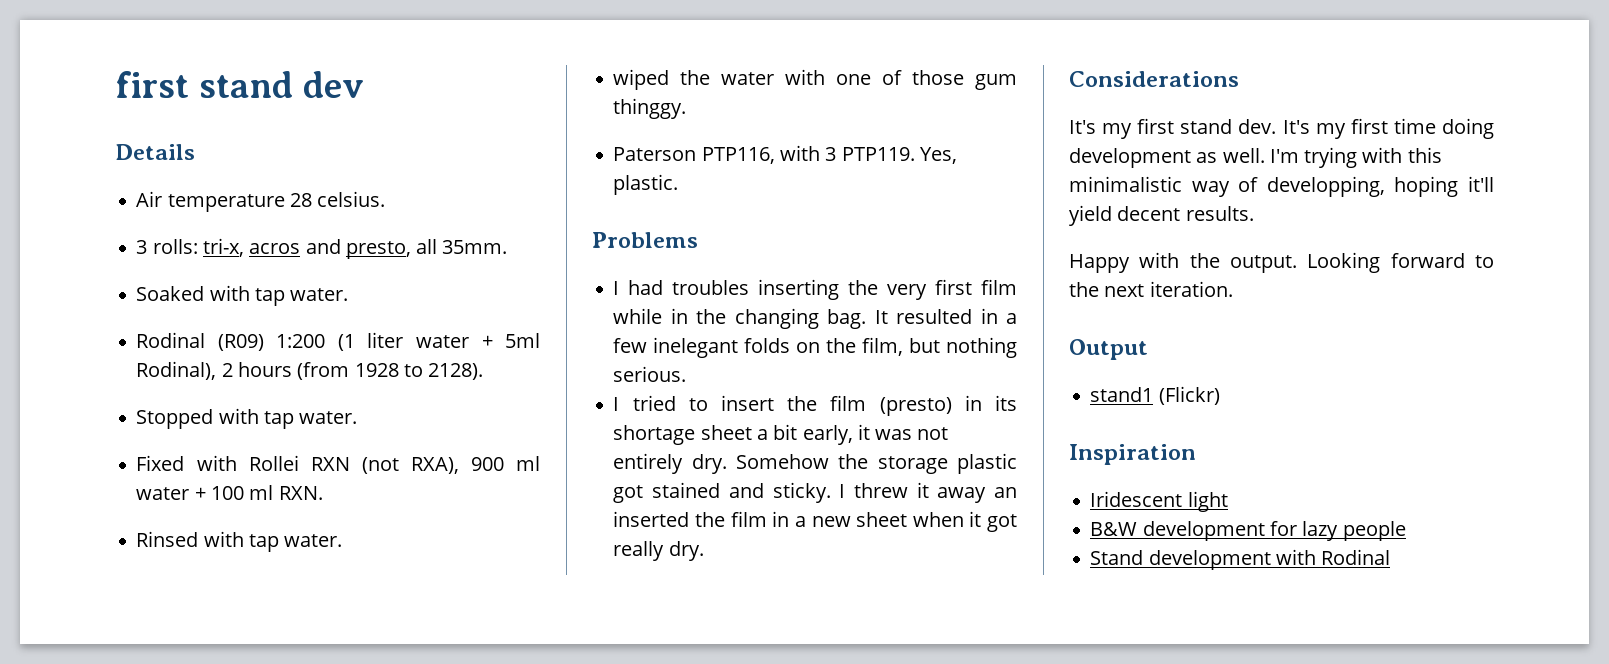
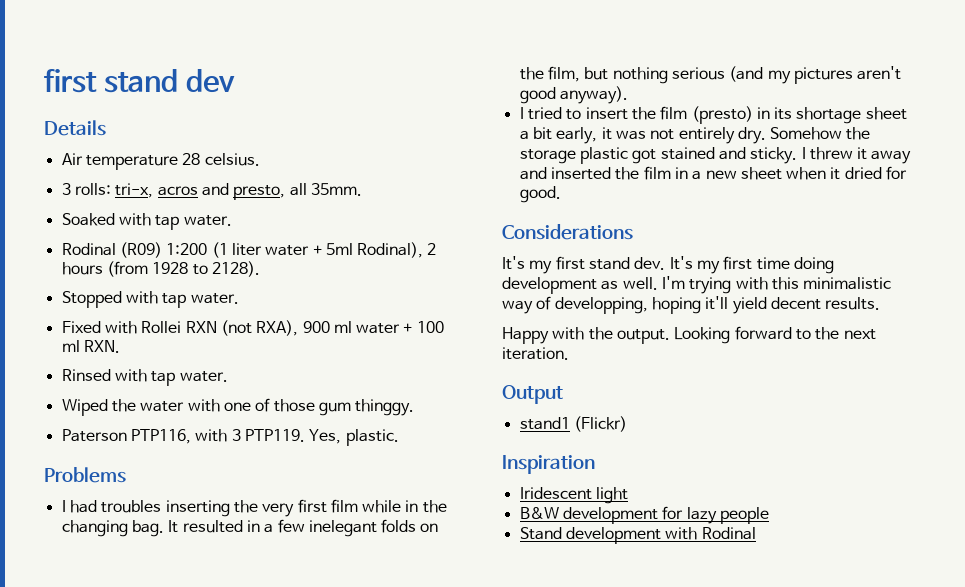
- wiped the water with one of those gum thinggy.
+ Wiped the water with one of those gum thinggy.
- It resulted in a few inelegant folds on the film, but nothing serious.
+ It resulted in a few inelegant folds on the film, but nothing serious (and my pictures aren't good anyway).
- I threw it away an inserted the film in a new sheet when it got really dry.
+ I threw it away and inserted the film in a new sheet when it dried for good.

